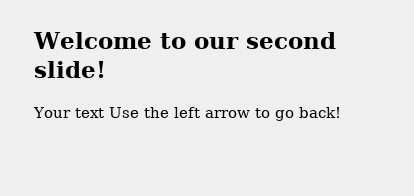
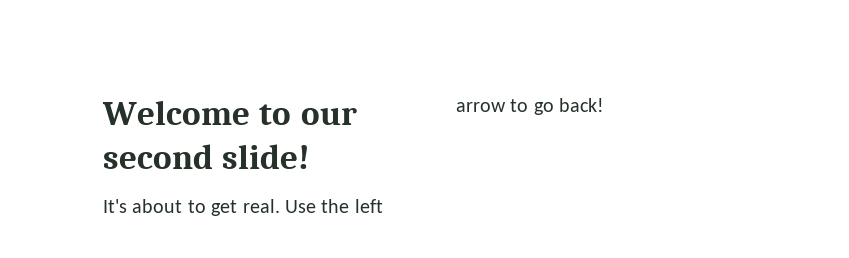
- Your text Use the left arrow to go back!
+ It's about to get real. Use the left arrow to go back!

